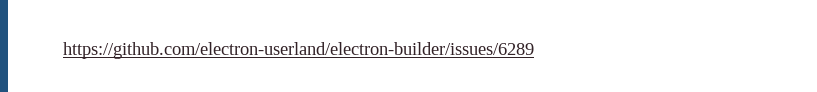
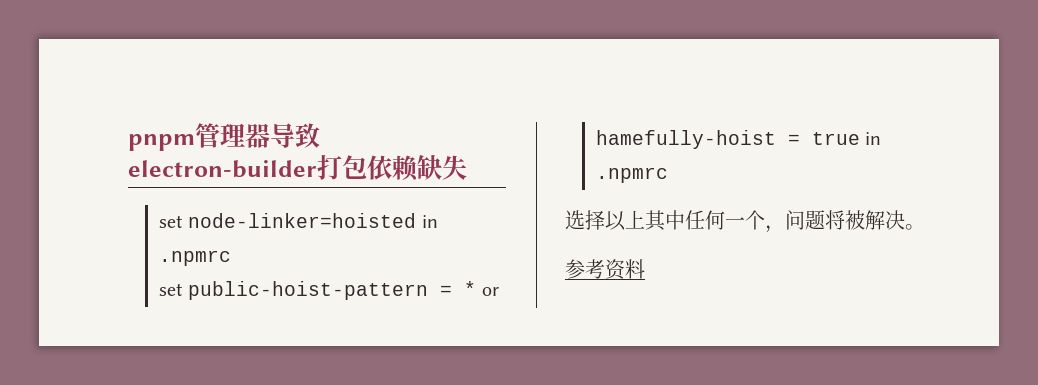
- https://github.com/electron-userland/electron-builder/issues/6289
+ pnpm管理器导致electron-builder打包依赖缺失
+ set node-linker=hoisted in .npmrc
+ set public-hoist-pattern = * or hamefully-hoist = true in .npmrc
+ 选择以上其中任何一个，问题将被解决。
+ 参考资料

